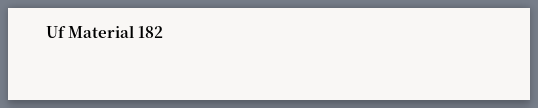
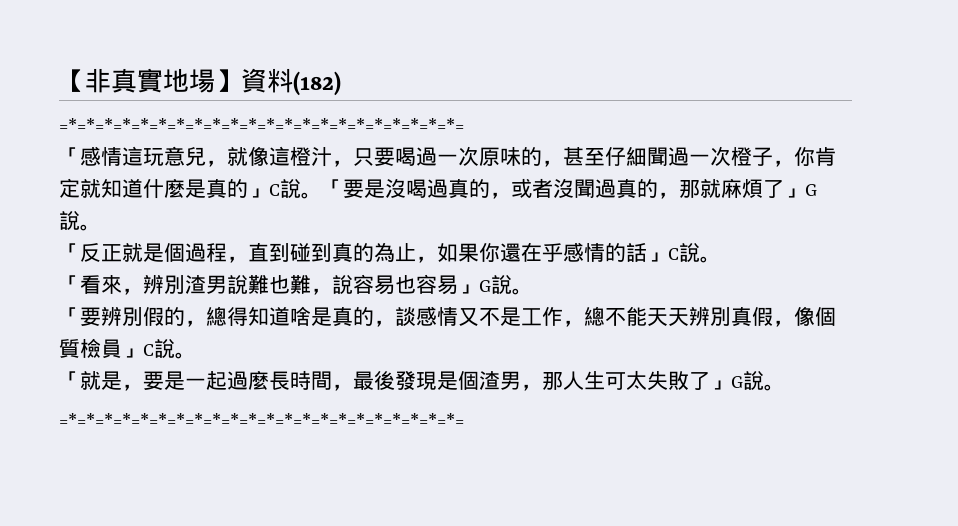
- Uf Material 182
+ 【非真實地場】資料(182)
+ =*=*=*=*=*=*=*=*=*=*=*=*=*=*=*=*=*=*=*=*=*=*=
+ 「感情這玩意兒，就像這橙汁，只要喝過一次原味的，甚至仔細聞過一次橙子，你肯定就知道什麼是真的」C說。「要是沒喝過真的，或者沒聞過真的，那就麻煩了」G說。
+ 「反正就是個過程，直到碰到真的為止，如果你還在乎感情的話」C說。
+ 「看來，辨別渣男說難也難，說容易也容易」G說。
+ 「要辨別假的，總得知道啥是真的，談感情又不是工作，總不能天天辨別真假，像個質檢員」C說。
+ 「就是，要是一起過麼長時間，最後發現是個渣男，那人生可太失敗了」G說。
+ =*=*=*=*=*=*=*=*=*=*=*=*=*=*=*=*=*=*=*=*=*=*=

